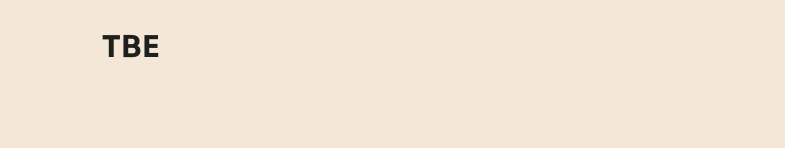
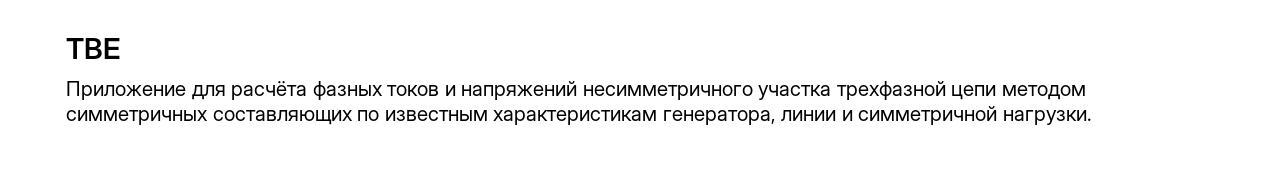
+ Приложение для расчёта фазных токов и напряжений несимметричного участка трехфазной цепи методом симметричных составляющих по известным характеристикам генератора, линии и симметричной нагрузки.

